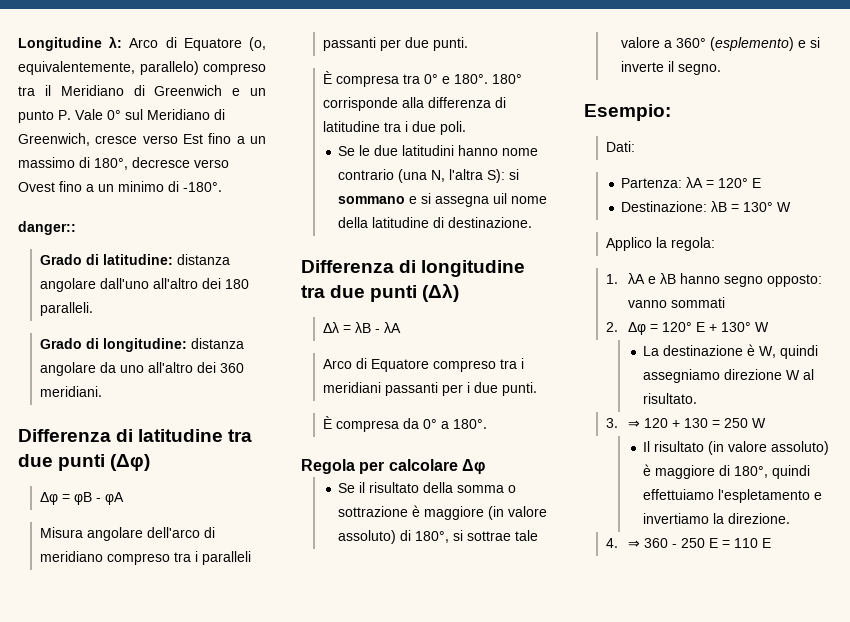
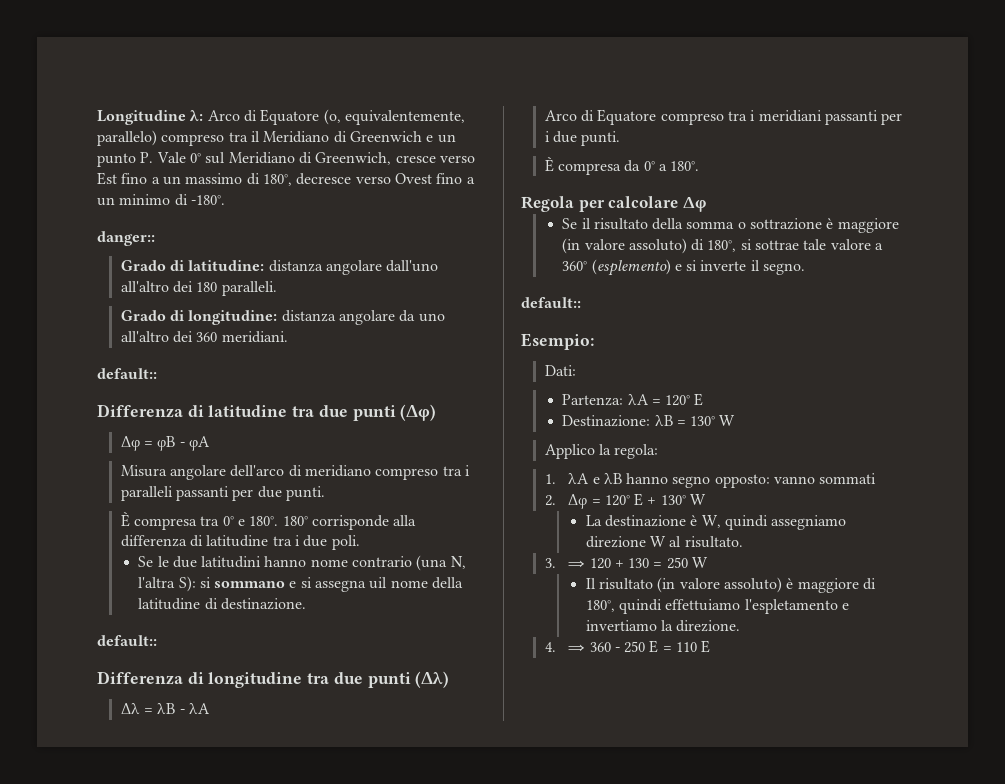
  Grado di longitudine: distanza angolare da uno all'altro dei 360 meridiani.
+ default::
  Se le due latitudini hanno nome contrario (una N, l'altra S): si sommano e si assegna uil nome della latitudine di destinazione.
+ default::
  Se il risultato della somma o sottrazione è maggiore (in valore assoluto) di 180°, si sottrae tale valore a 360° (esplemento) e si inverte il segno.
+ default::

